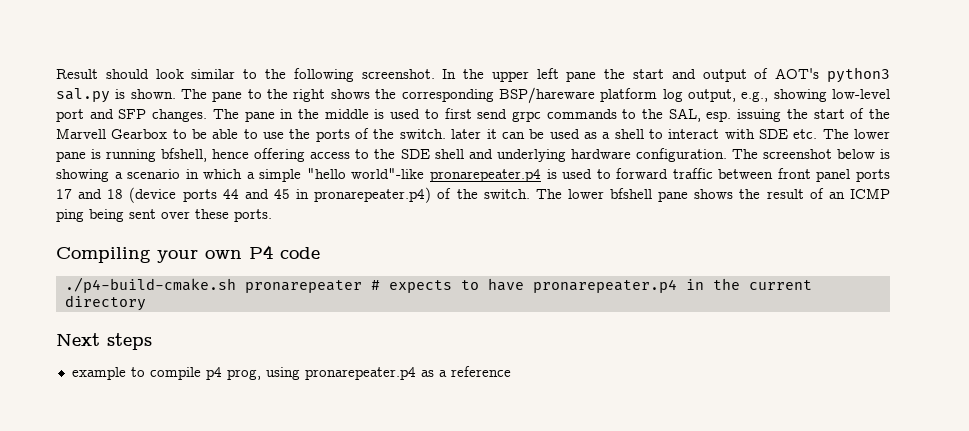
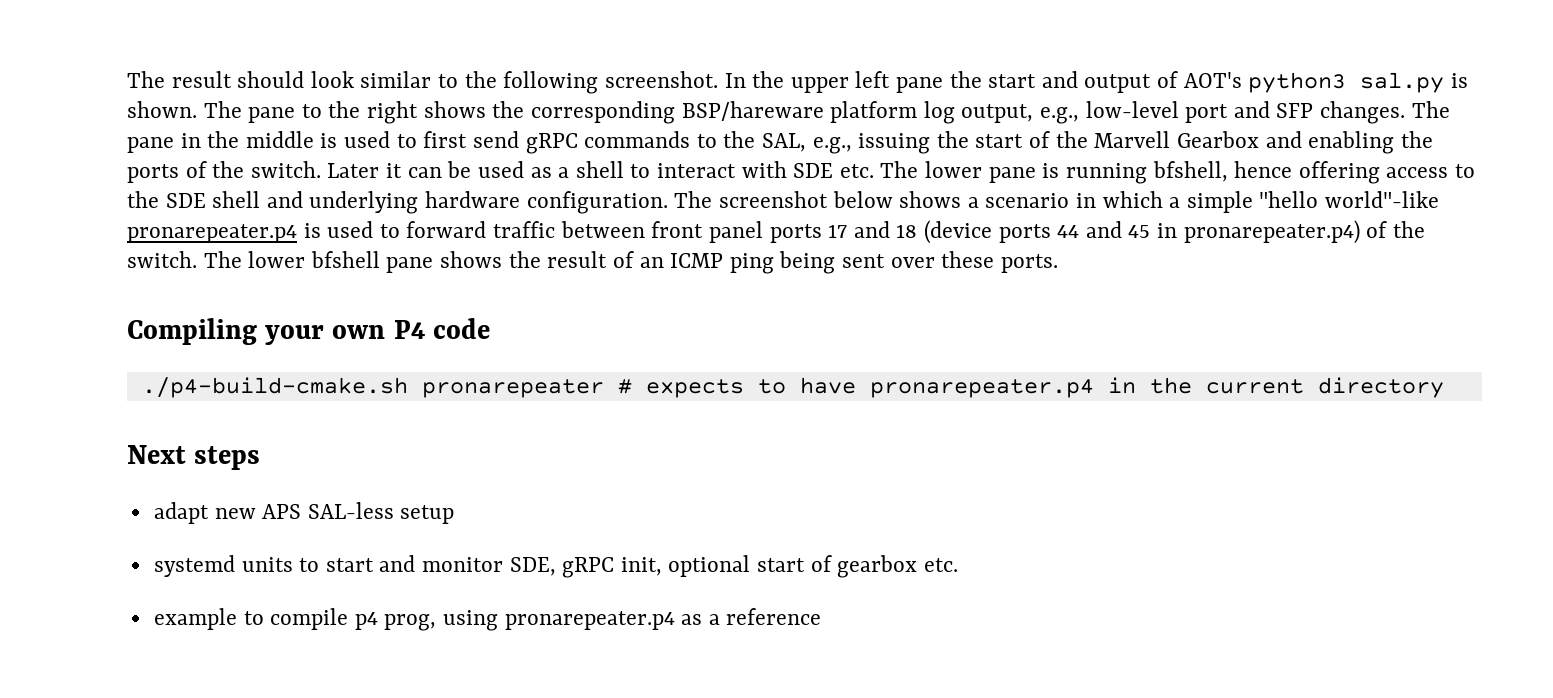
- Result should look similar to the following screenshot.
+ The result should look similar to the following screenshot.
- The pane to the right shows the corresponding BSP/hareware platform log output, e.g., showing low-level port and SFP changes.
+ The pane to the right shows the corresponding BSP/hareware platform log output, e.g., low-level port and SFP changes.
- The pane in the middle is used to first send grpc commands to the SAL, esp. issuing the start of the Marvell Gearbox to be able to use the ports of the switch. later it can be used as a shell to interact with SDE etc. The lower pane is running bfshell, hence offering access to the SDE shell and underlying hardware configuration.
+ The pane in the middle is used to first send gRPC commands to the SAL, e.g., issuing the start of the Marvell Gearbox and enabling the ports of the switch. Later it can be used as a shell to interact with SDE etc. The lower pane is running bfshell, hence offering access to the SDE shell and underlying hardware configuration.
- The screenshot below is showing a scenario in which a simple "hello world"-like pronarepeater.p4 is used to forward traffic between front panel ports 17 and 18 (device ports 44 and 45 in pronarepeater.p4) of the switch.
+ The screenshot below shows a scenario in which a simple "hello world"-like pronarepeater.p4 is used to forward traffic between front panel ports 17 and 18 (device ports 44 and 45 in pronarepeater.p4) of the switch.
+ adapt new APS SAL-less setup
+ systemd units to start and monitor SDE, gRPC init, optional start of gearbox etc.

